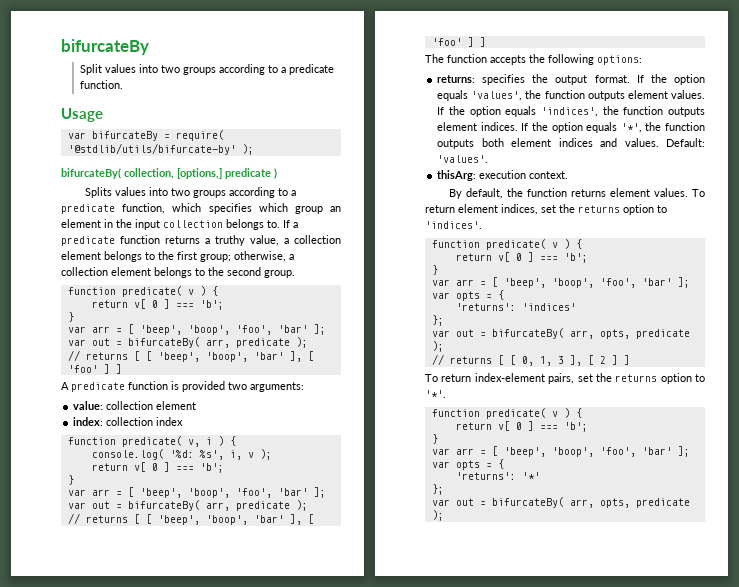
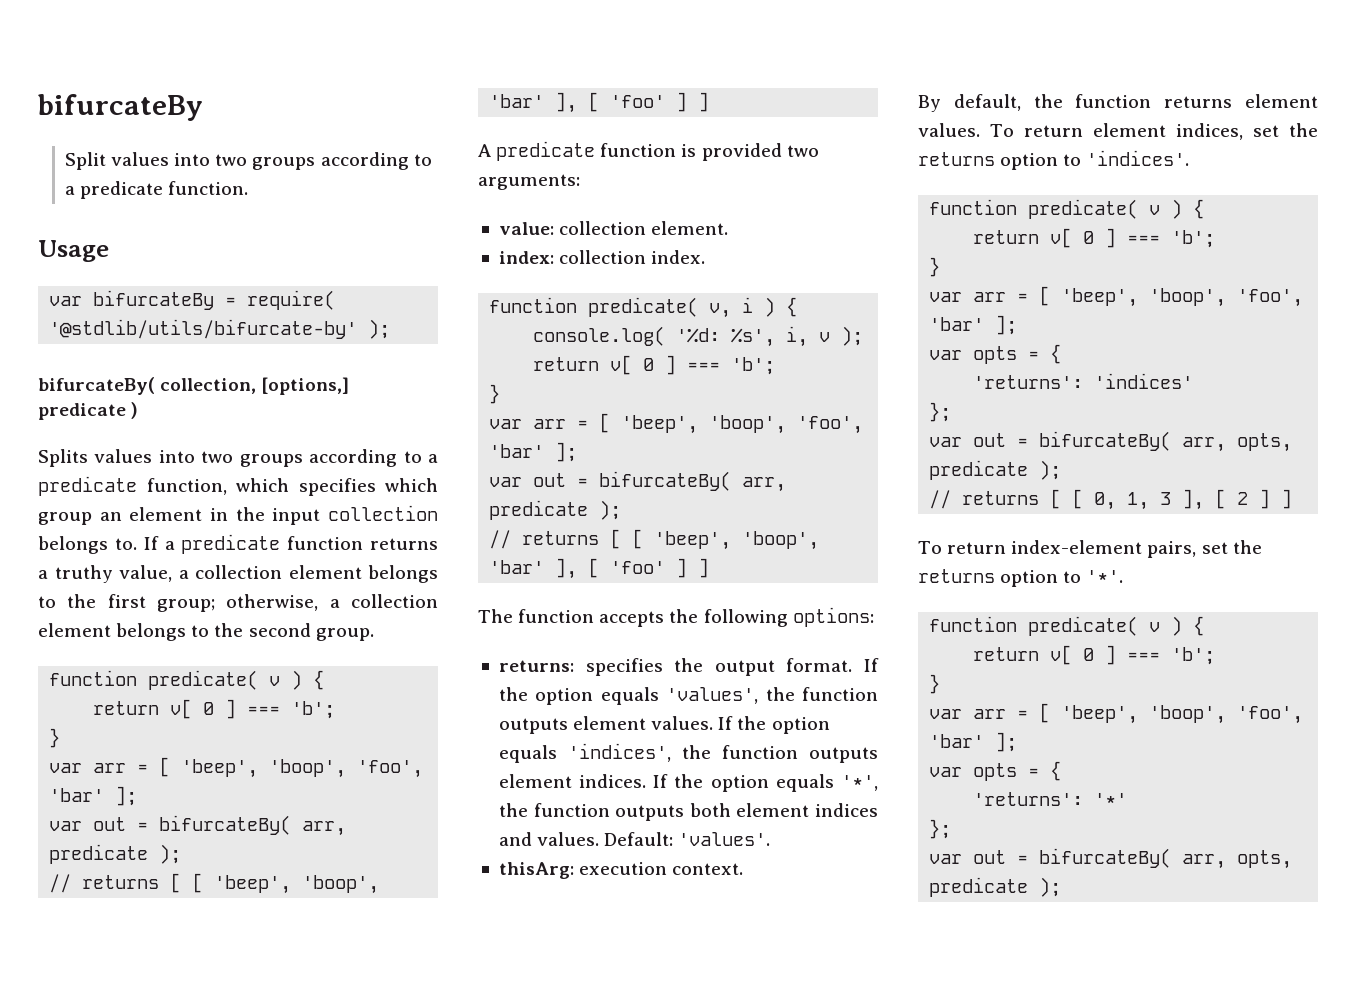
- value: collection element
+ value: collection element.
- index: collection index
+ index: collection index.

